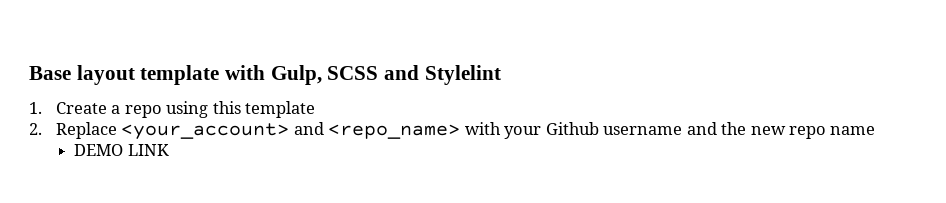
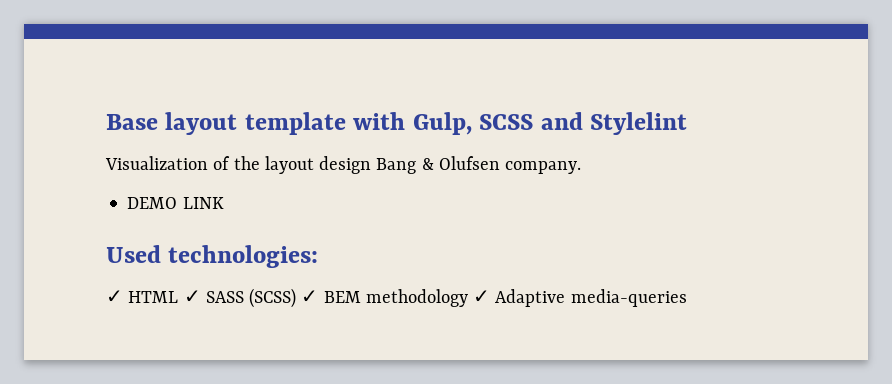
- 1. Create a repo using this template
- 2. Replace <your_account> and <repo_name> with your Github username and the new repo name
+ Visualization of the layout design Bang & Olufsen company.
  DEMO LINK
+ Used technologies:
+ ✓ HTML ✓ SASS (SCSS) ✓ BEM methodology ✓ Adaptive media-queries

